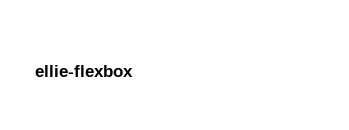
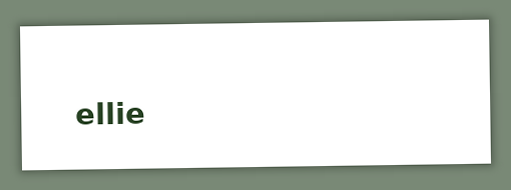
- ellie-flexbox
+ ellie

